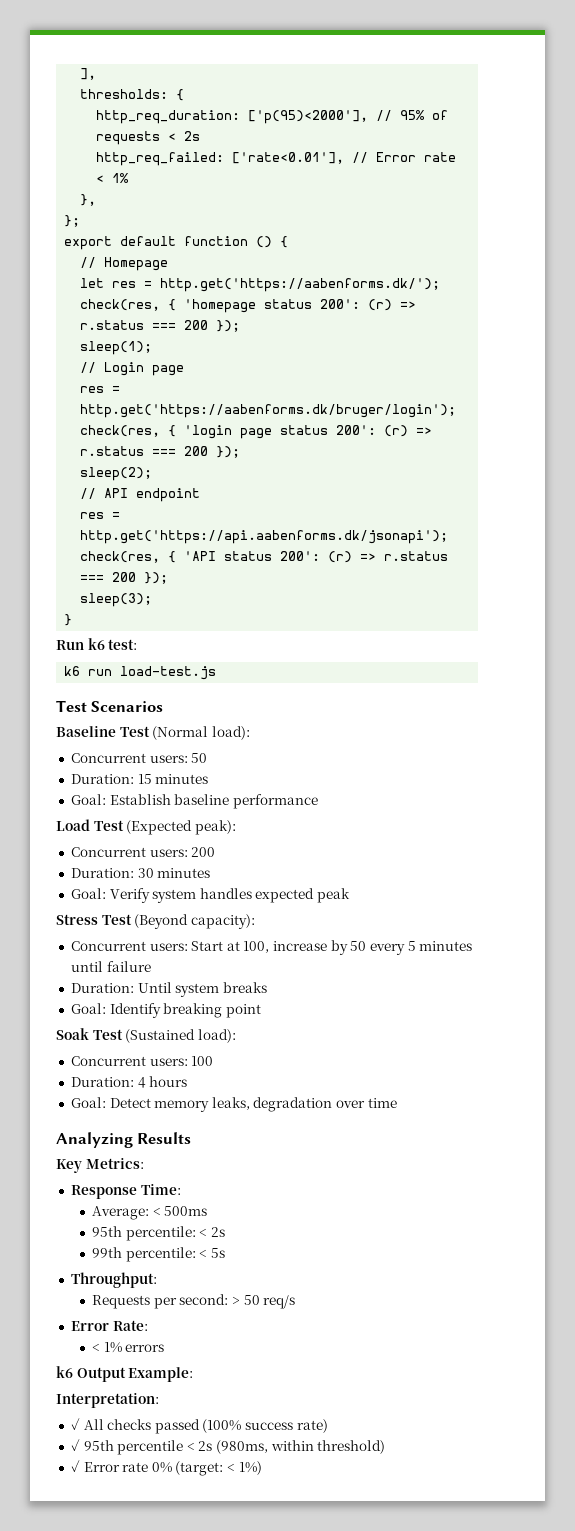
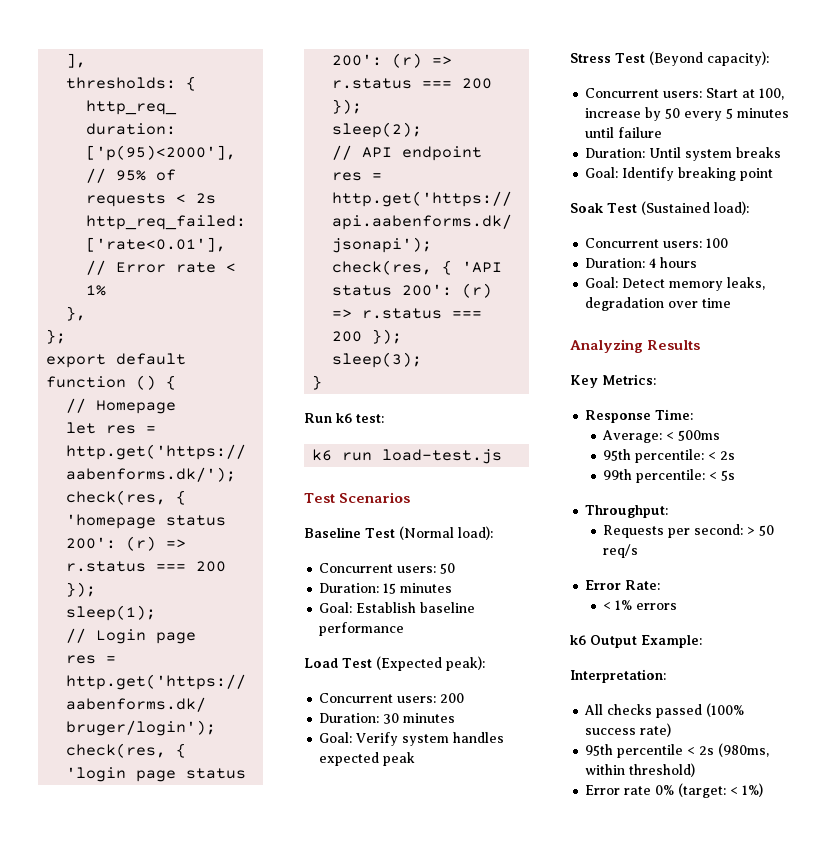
- ✓ All checks passed (100% success rate)
+ All checks passed (100% success rate)
- ✓ 95th percentile < 2s (980ms, within threshold)
+ 95th percentile < 2s (980ms, within threshold)
- ✓ Error rate 0% (target: < 1%)
+ Error rate 0% (target: < 1%)

